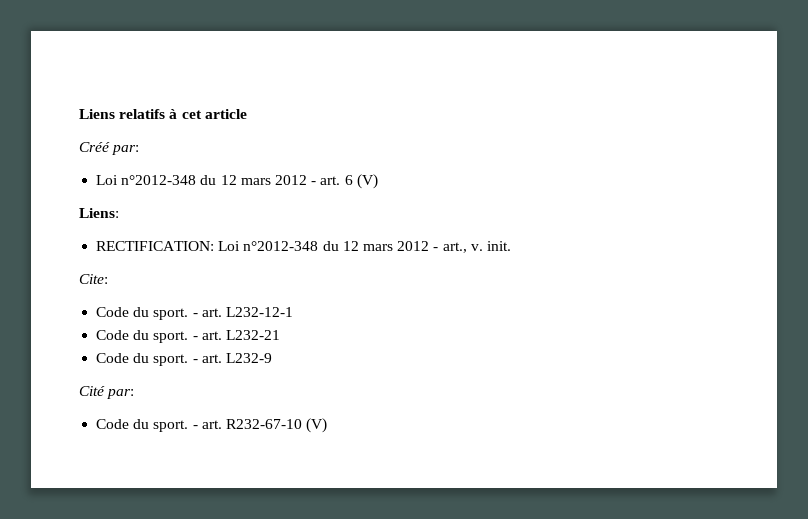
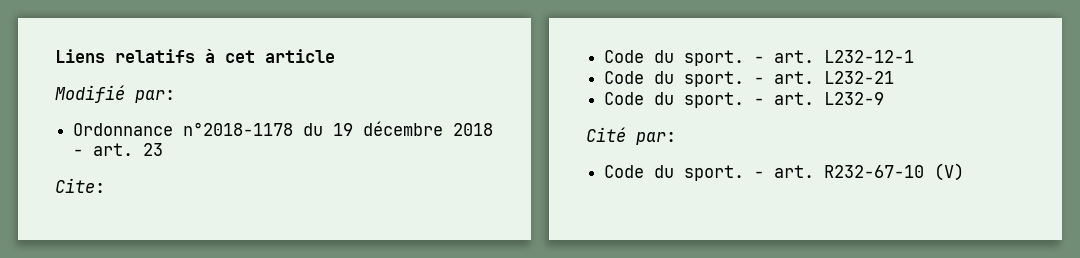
- Créé par:
- Loi n°2012-348 du 12 mars 2012 - art. 6 (V)
- Liens:
- RECTIFICATION: Loi n°2012-348 du 12 mars 2012 - art., v. init.
+ Modifié par:
+ Ordonnance n°2018-1178 du 19 décembre 2018 - art. 23

